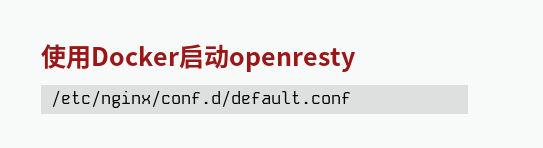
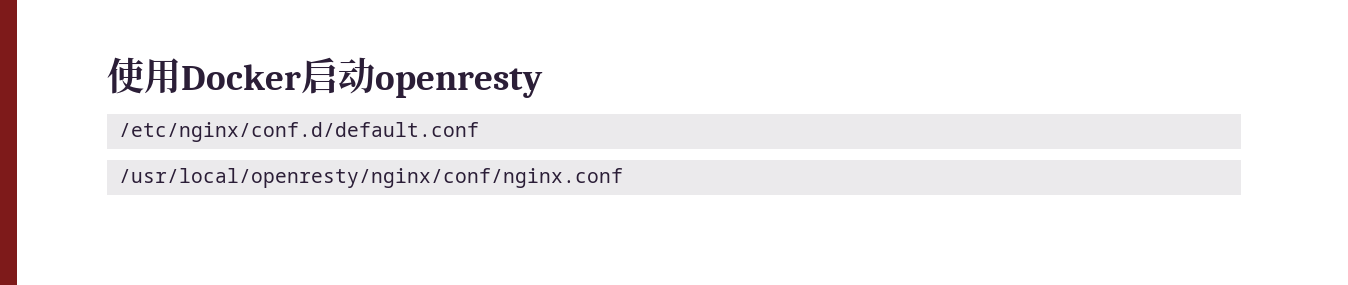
+ /usr/local/openresty/nginx/conf/nginx.conf

